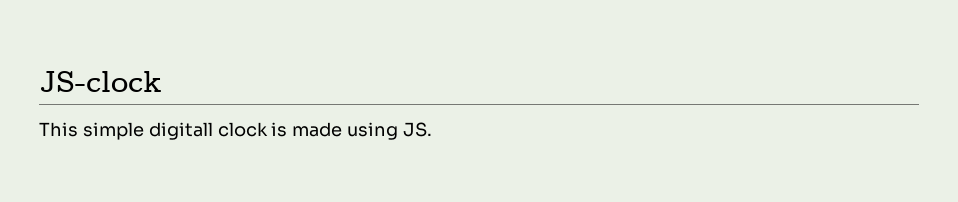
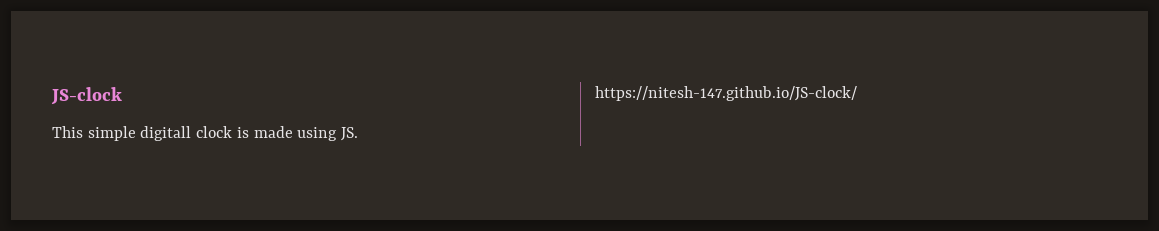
- This simple digitall clock is made using JS.
+ This simple digitall clock is made using JS. https://nitesh-147.github.io/JS-clock/

